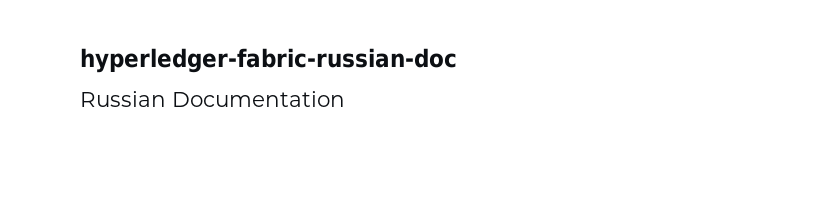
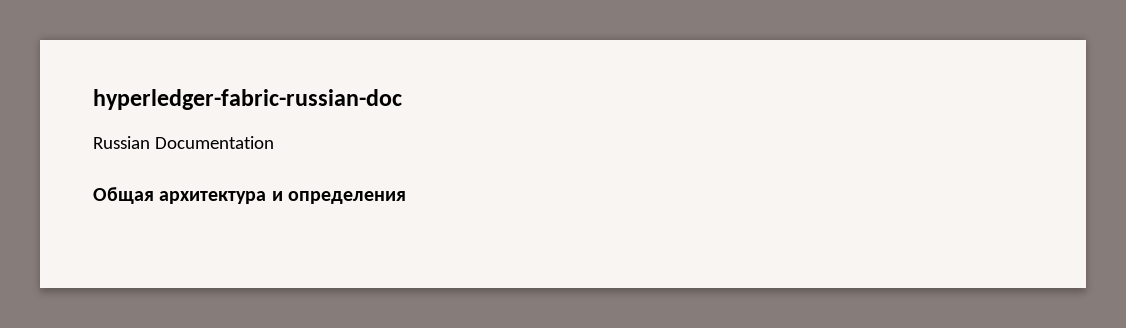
+ Общая архитектура и определения

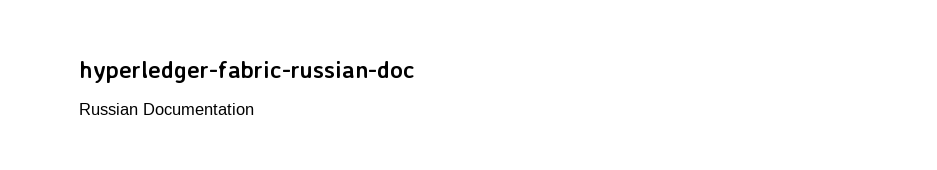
- Общая архитектура и определения

